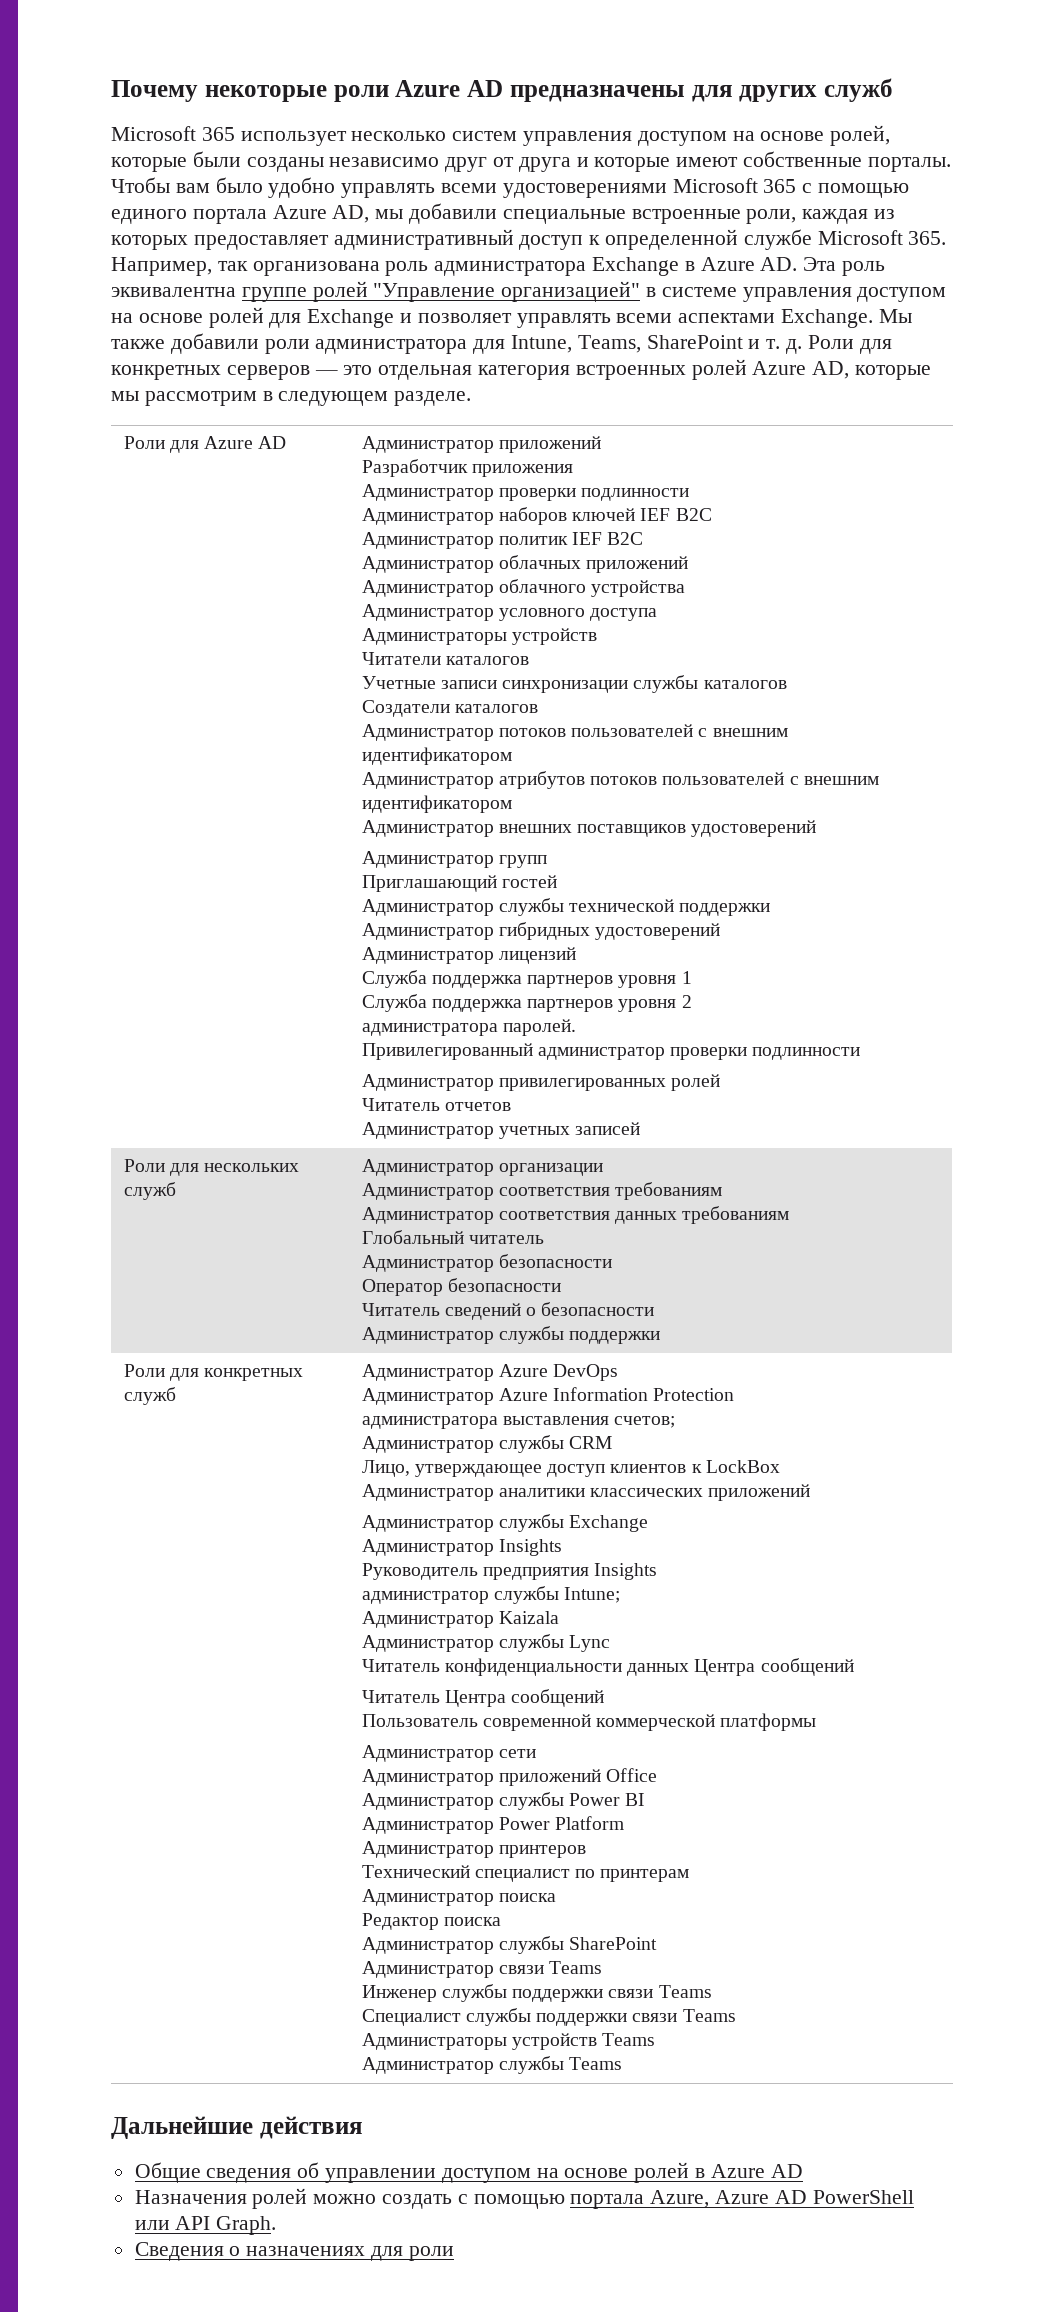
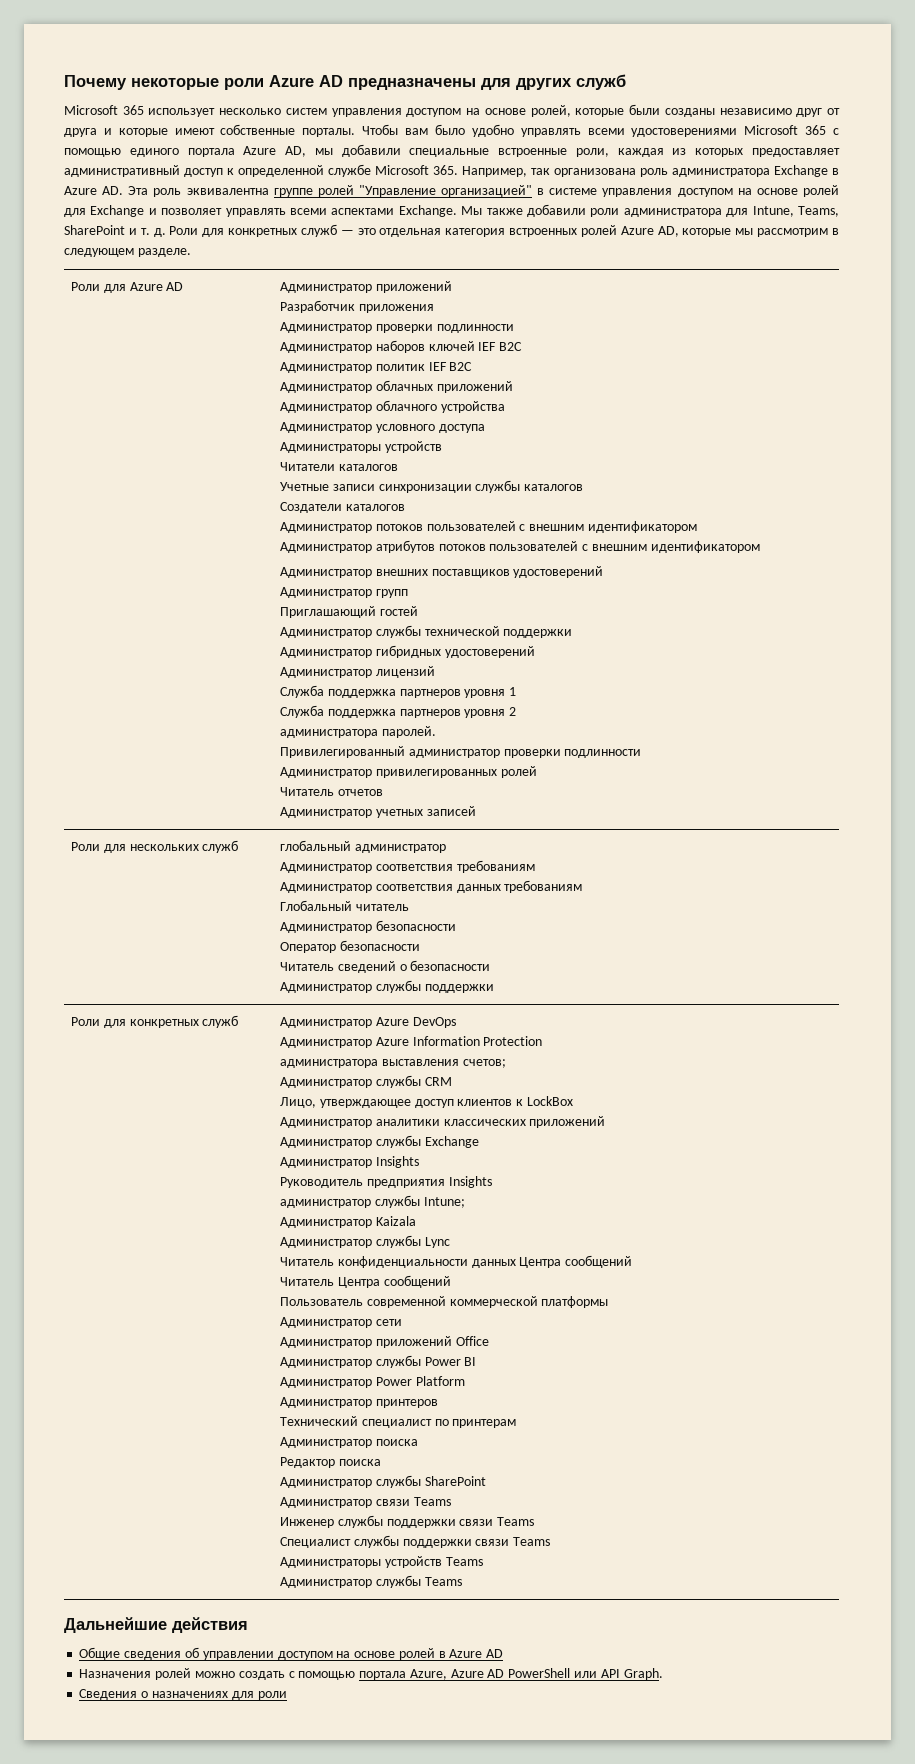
- Роли для конкретных серверов — это отдельная категория встроенных ролей Azure AD, которые мы рассмотрим в следующем разделе.
+ Роли для конкретных служб — это отдельная категория встроенных ролей Azure AD, которые мы рассмотрим в следующем разделе.
- Роли для нескольких служб | Администратор организации
+ Роли для нескольких служб | глобальный администратор

